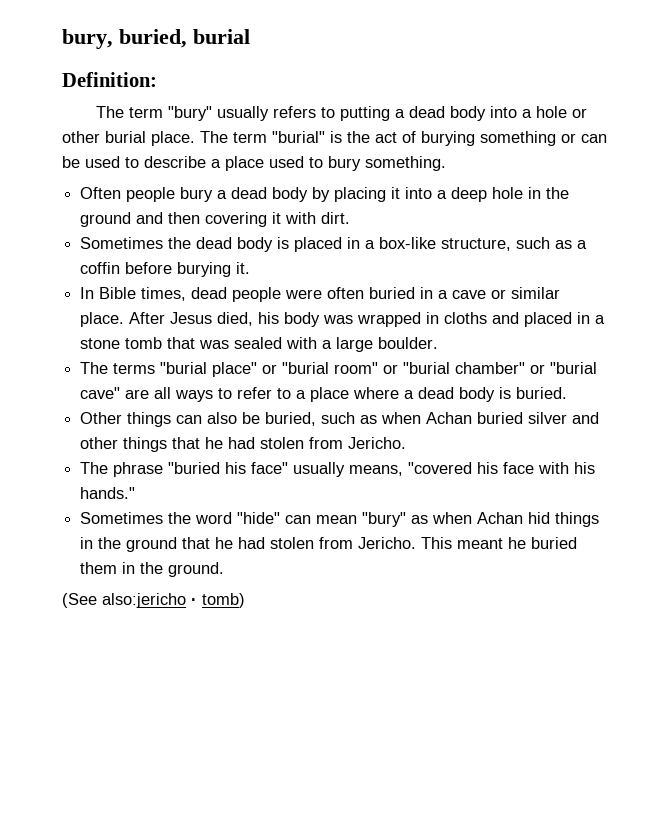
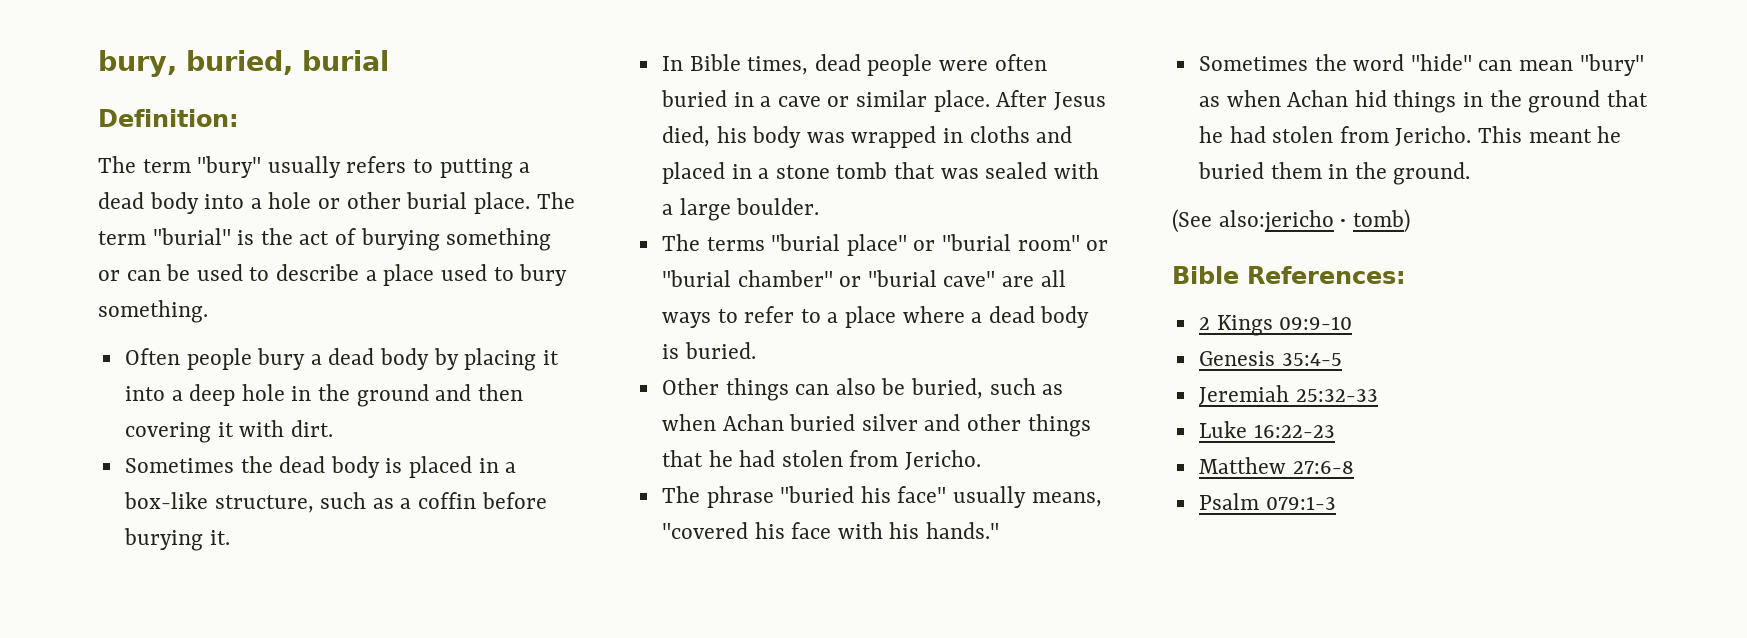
+ Bible References:
+ 2 Kings 09:9-10
+ Genesis 35:4-5
+ Jeremiah 25:32-33
+ Luke 16:22-23
+ Matthew 27:6-8
+ Psalm 079:1-3

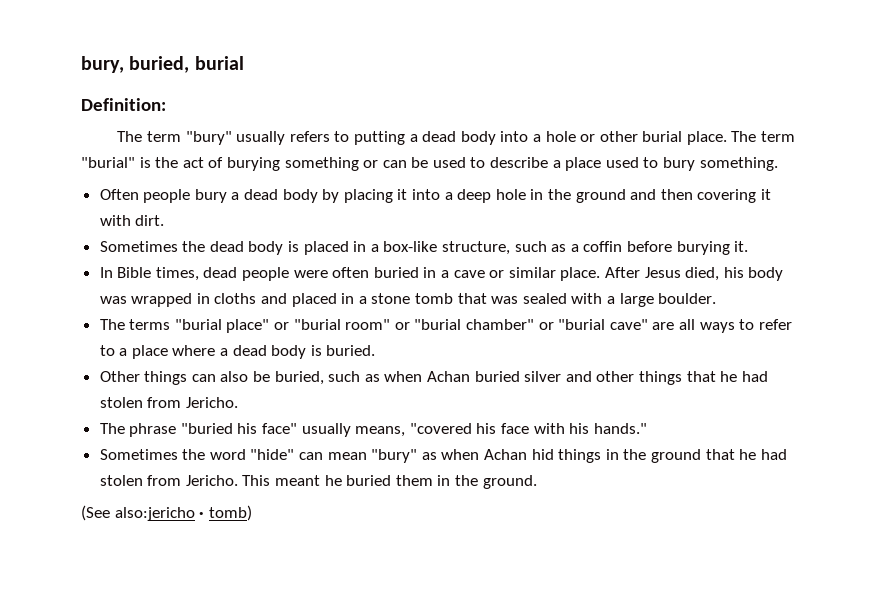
- Bible References:
- 2 Kings 09:9-10
- Genesis 35:4-5
- Jeremiah 25:32-33
- Luke 16:22-23
- Matthew 27:6-8
- Psalm 079:1-3

